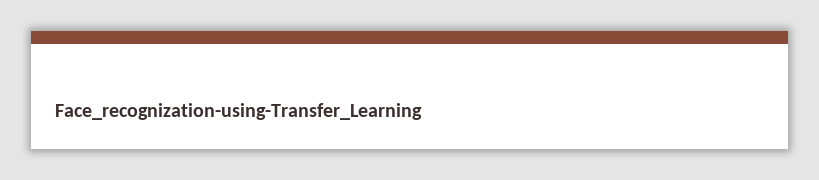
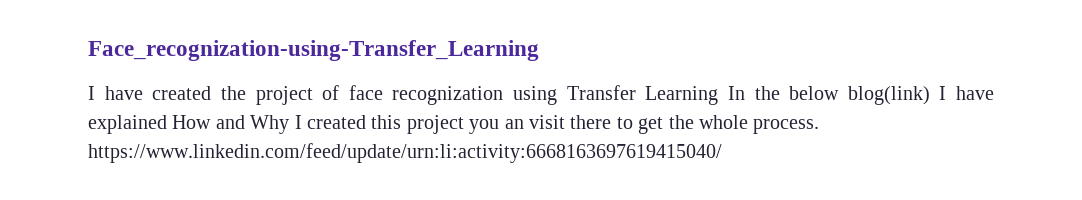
+ I have created the project of face recognization using Transfer Learning In the below blog(link) I have explained How and Why I created this project you an visit there to get the whole process. https://www.linkedin.com/feed/update/urn:li:activity:6668163697619415040/

